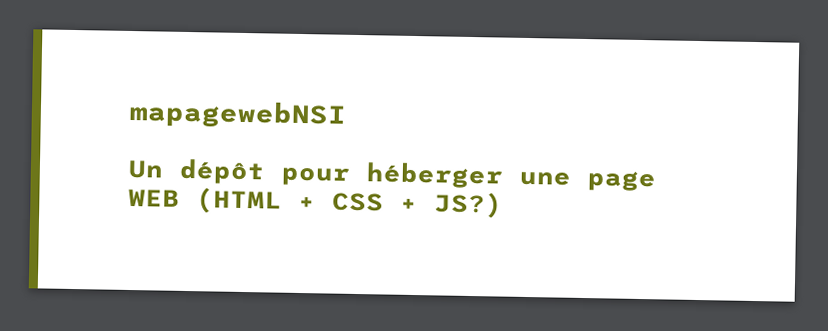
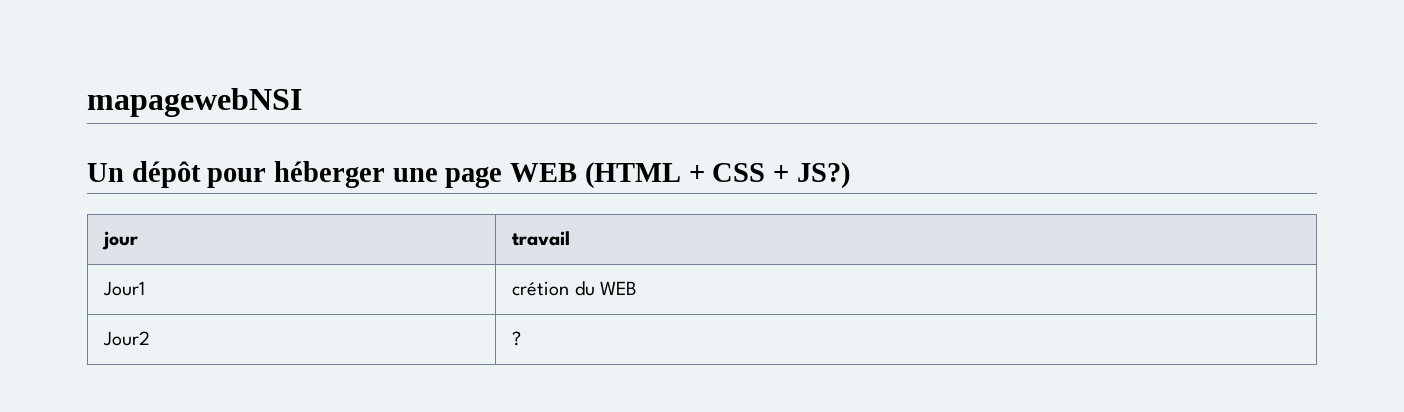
+ jour | travail
+ Jour1 | crétion du WEB
+ Jour2 | ?

